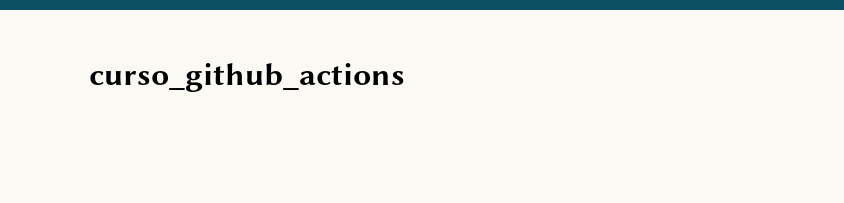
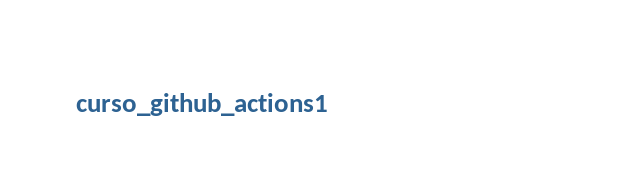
- curso_github_actions
+ curso_github_actions1

